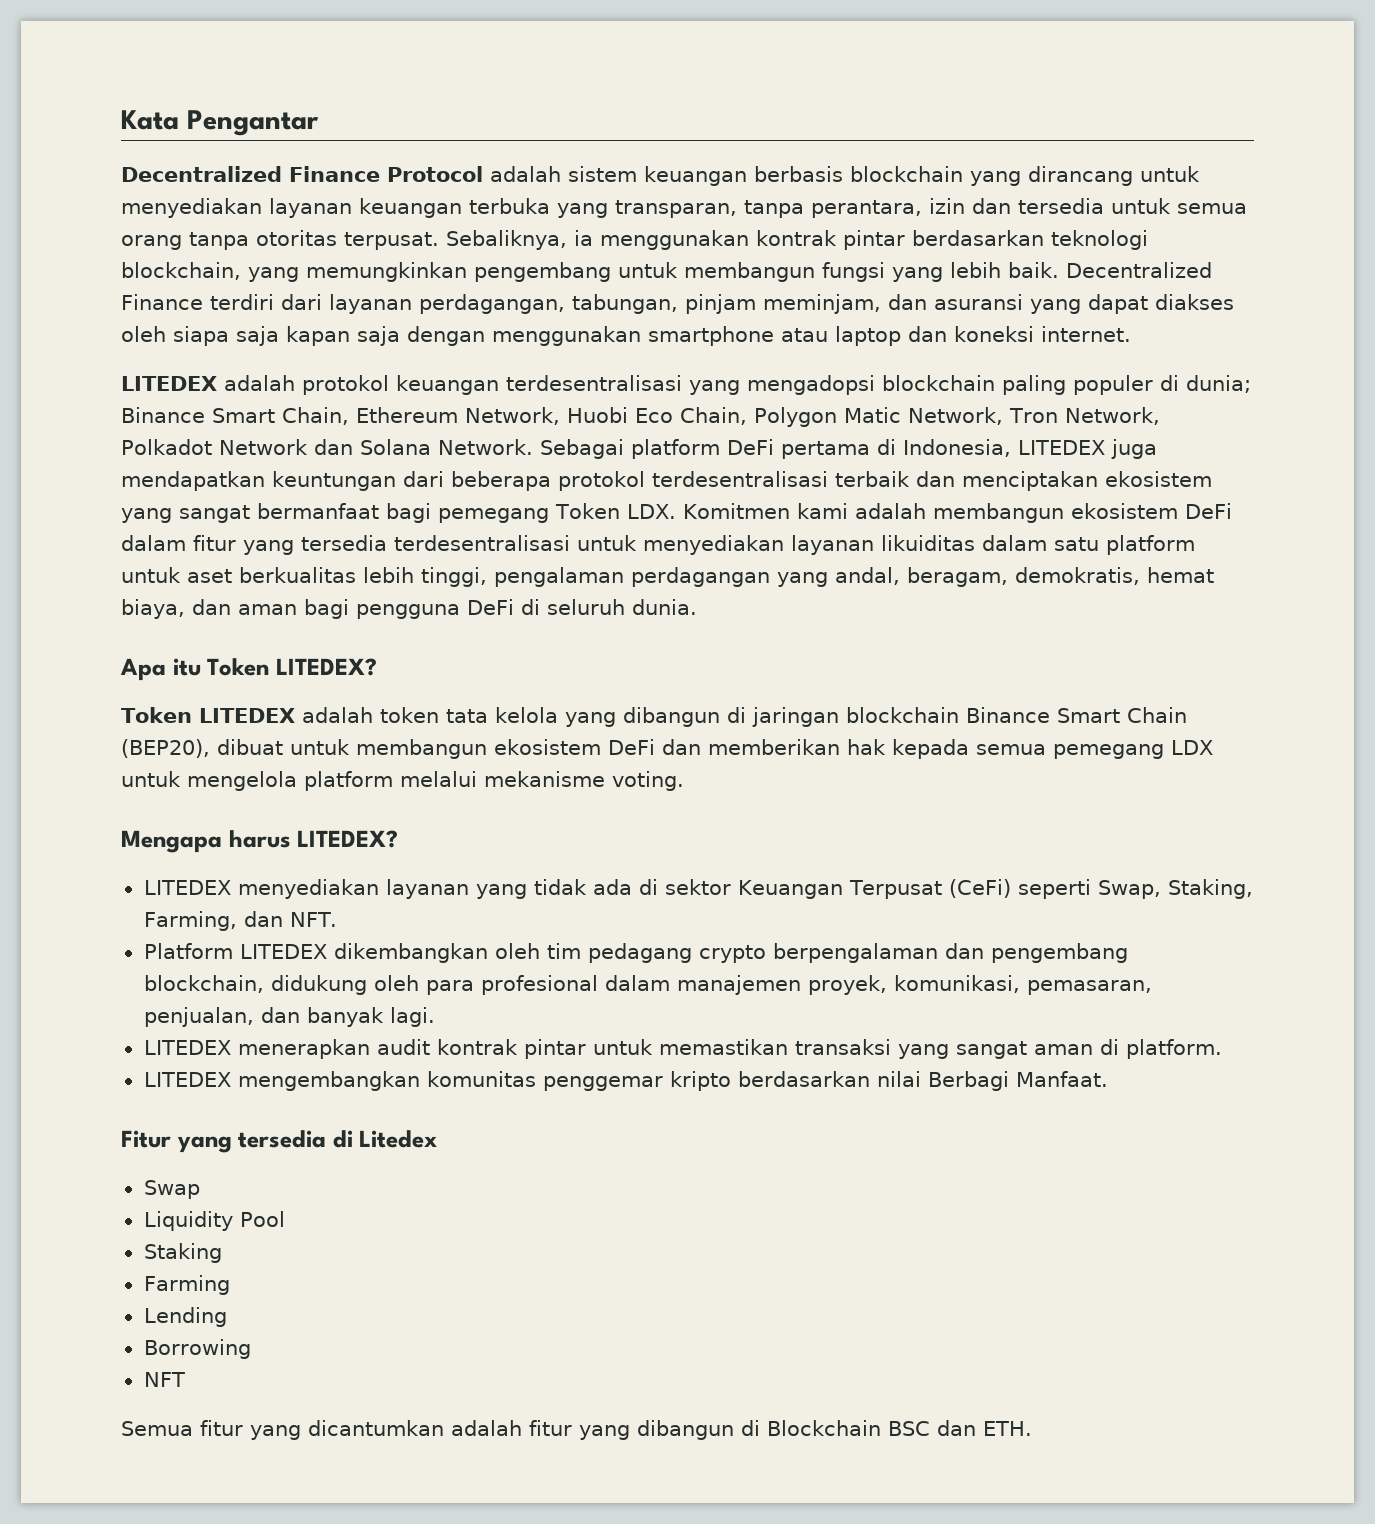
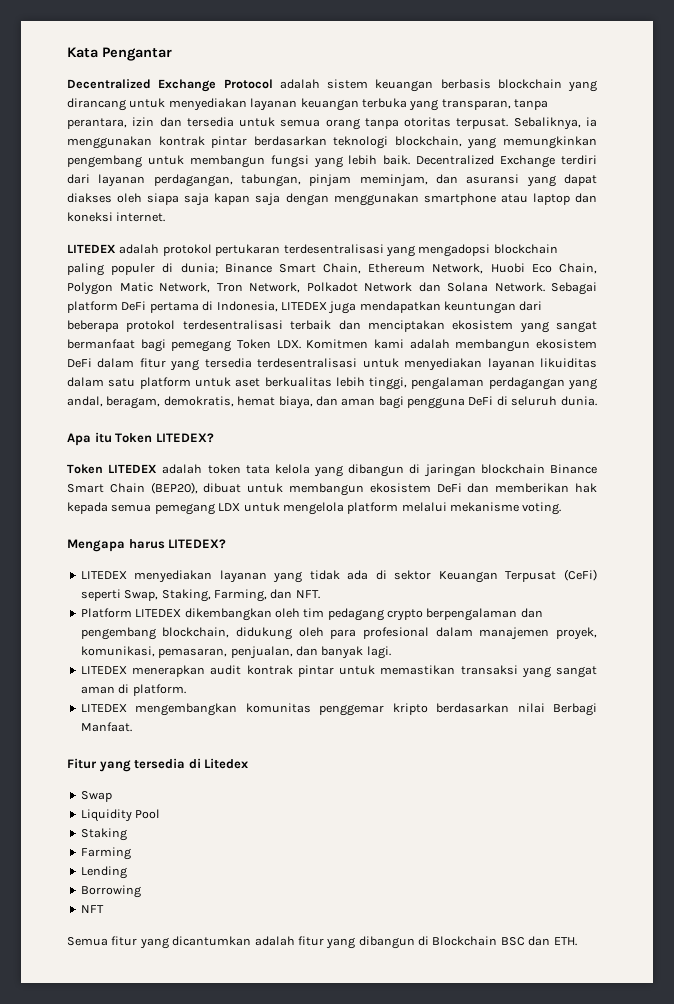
- Decentralized Finance Protocol adalah sistem keuangan berbasis blockchain yang dirancang untuk menyediakan layanan keuangan terbuka yang transparan, tanpa perantara, izin dan tersedia untuk semua orang tanpa otoritas terpusat.
+ Decentralized Exchange Protocol adalah sistem keuangan berbasis blockchain yang dirancang untuk menyediakan layanan keuangan terbuka yang transparan, tanpa perantara, izin dan tersedia untuk semua orang tanpa otoritas terpusat.
- Decentralized Finance terdiri dari layanan perdagangan, tabungan, pinjam meminjam, dan asuransi yang dapat diakses oleh siapa saja kapan saja dengan menggunakan smartphone atau laptop dan koneksi internet.
+ Decentralized Exchange terdiri dari layanan perdagangan, tabungan, pinjam meminjam, dan asuransi yang dapat diakses oleh siapa saja kapan saja dengan menggunakan smartphone atau laptop dan koneksi internet.
- LITEDEX adalah protokol keuangan terdesentralisasi yang mengadopsi blockchain paling populer di dunia; Binance Smart Chain, Ethereum Network, Huobi Eco Chain, Polygon Matic Network, Tron Network, Polkadot Network dan Solana Network.
+ LITEDEX adalah protokol pertukaran terdesentralisasi yang mengadopsi blockchain paling populer di dunia; Binance Smart Chain, Ethereum Network, Huobi Eco Chain, Polygon Matic Network, Tron Network, Polkadot Network dan Solana Network.

